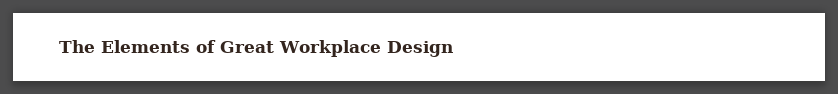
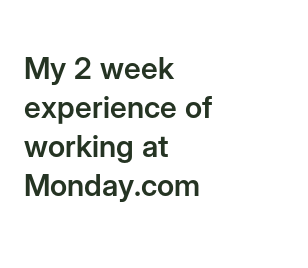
- The Elements of Great Workplace Design
+ My 2 week experience of working at Monday.com

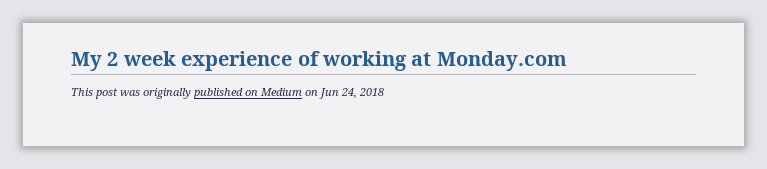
+ This post was originally published on Medium on Jun 24, 2018

